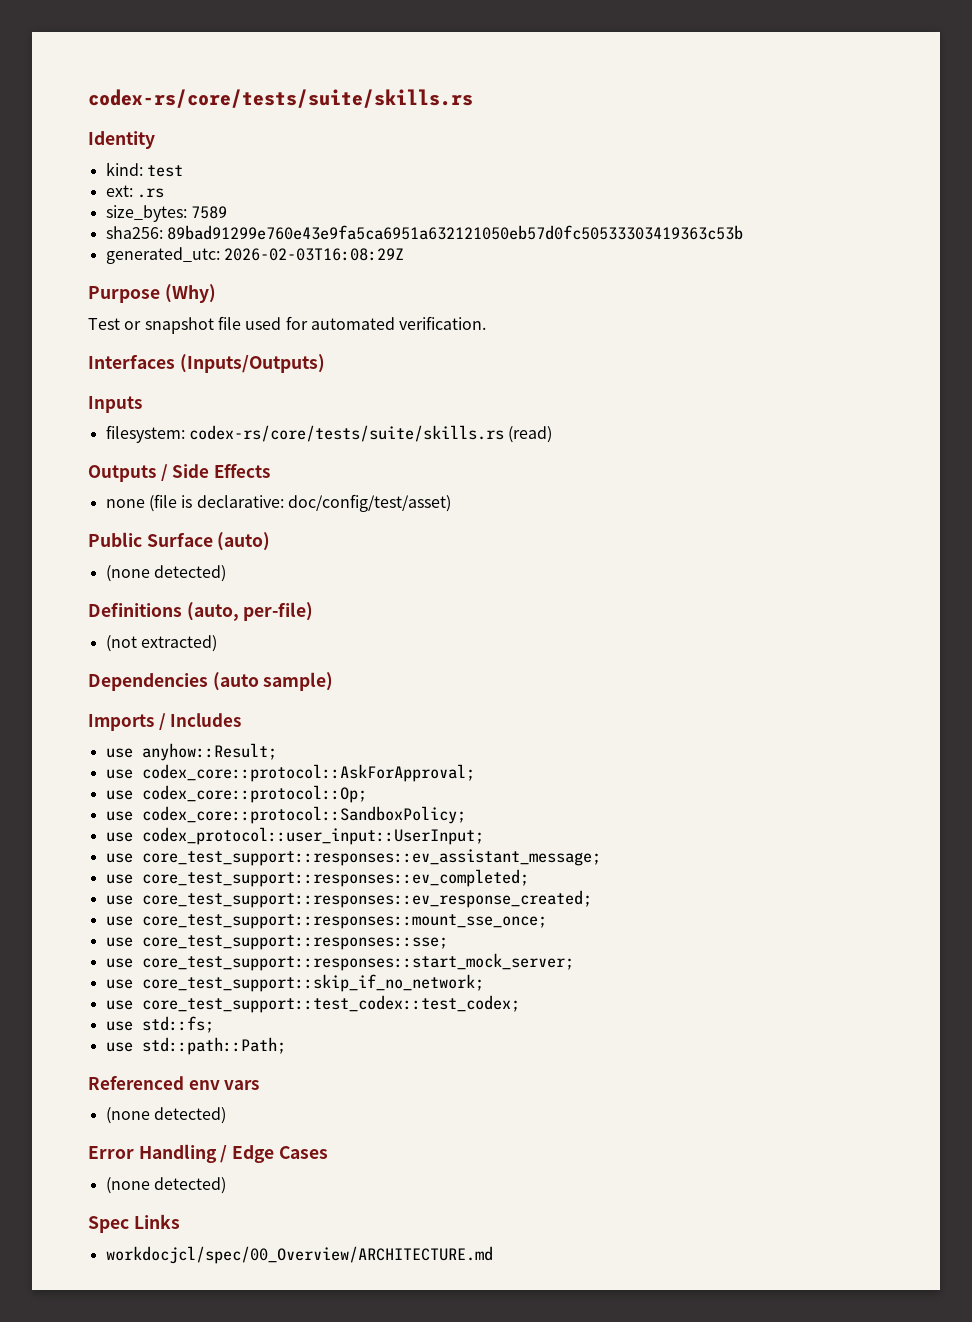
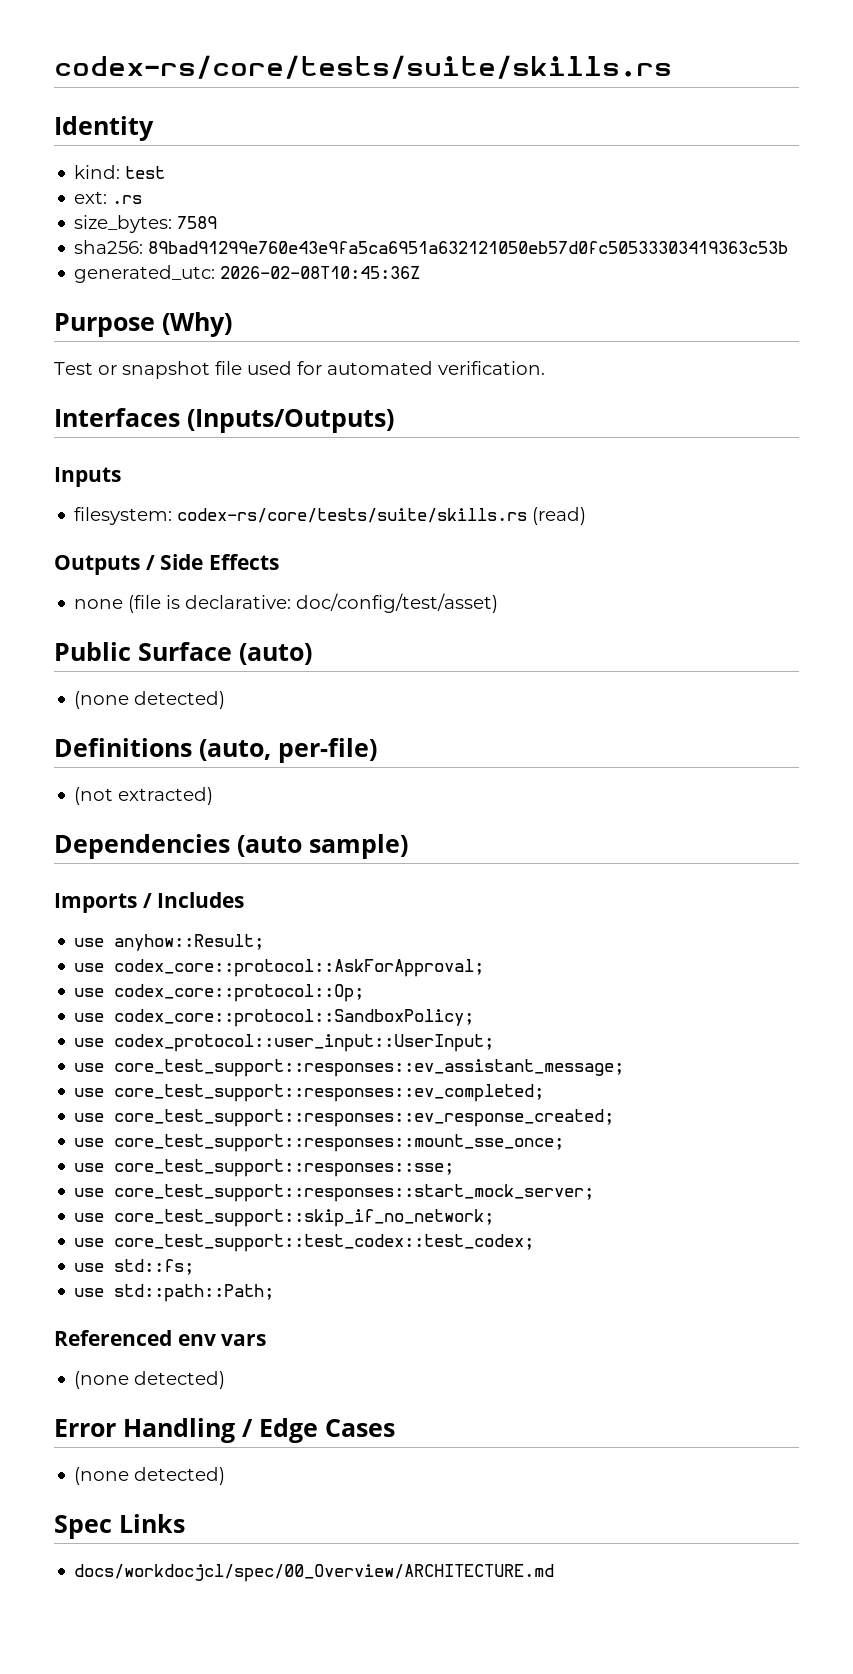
- generated_utc: 2026-02-03T16:08:29Z
+ generated_utc: 2026-02-08T10:45:36Z
- workdocjcl/spec/00_Overview/ARCHITECTURE.md
+ docs/workdocjcl/spec/00_Overview/ARCHITECTURE.md

